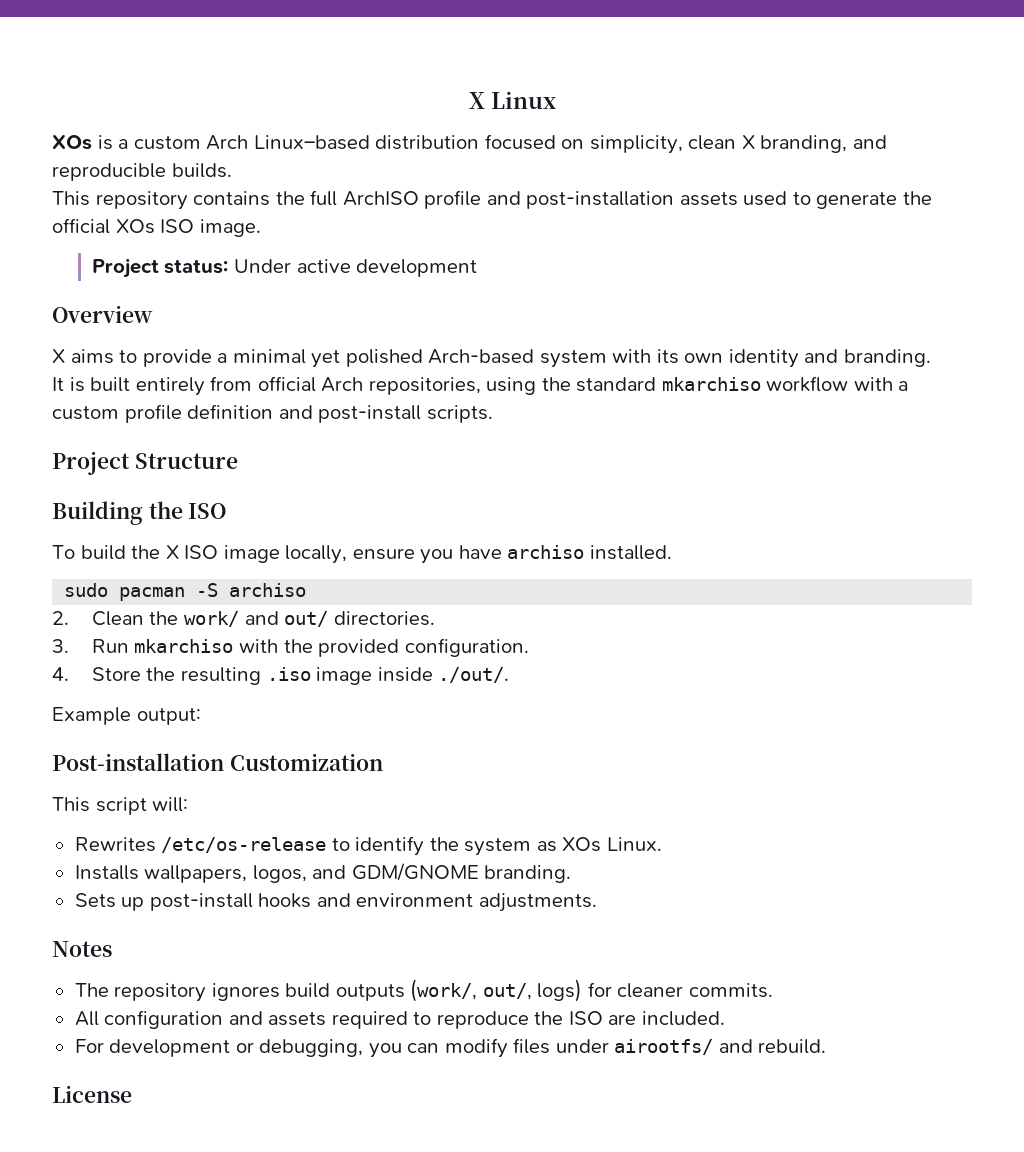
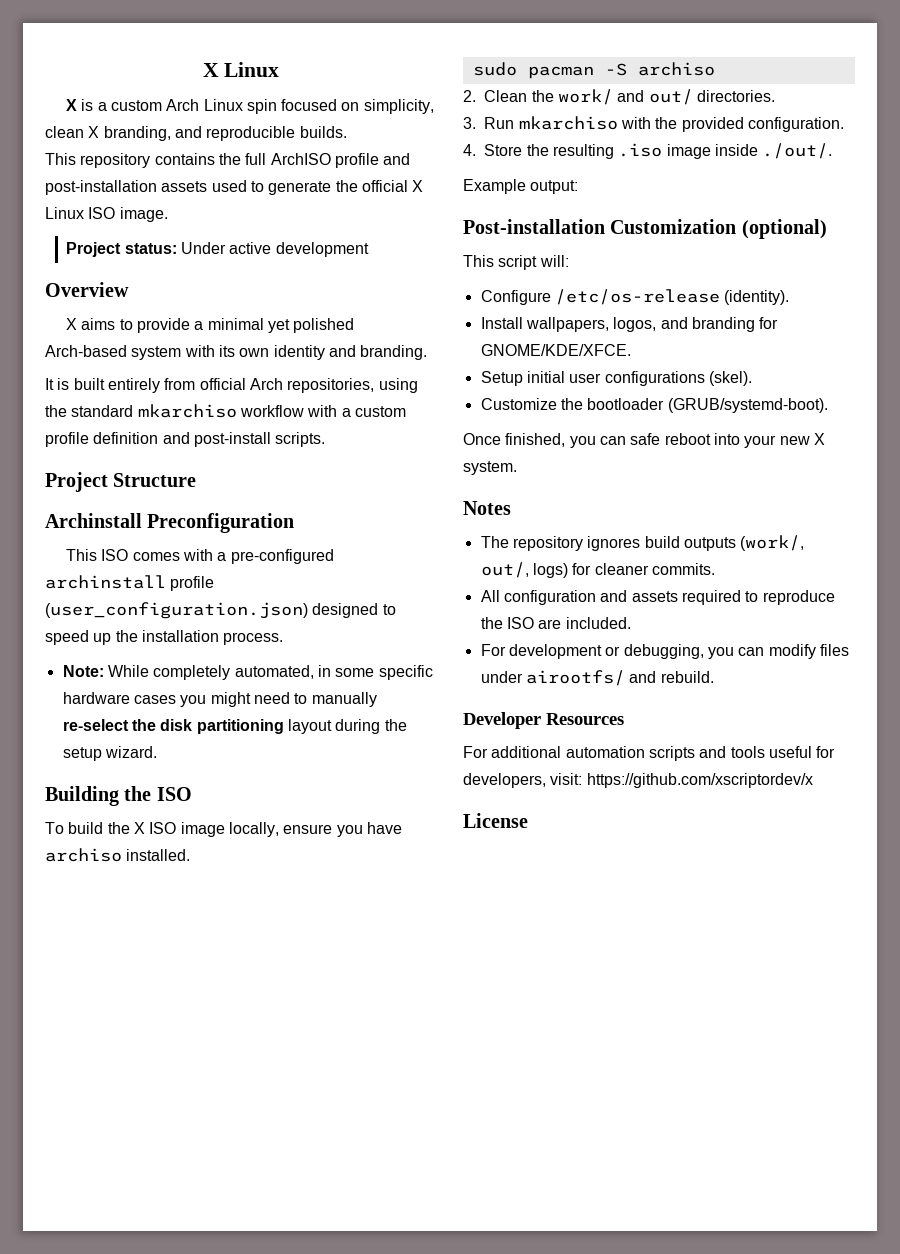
- XOs is a custom Arch Linux–based distribution focused on simplicity, clean X branding, and reproducible builds.
+ X is a custom Arch Linux spin focused on simplicity, clean X branding, and reproducible builds.
- This repository contains the full ArchISO profile and post-installation assets used to generate the official XOs ISO image.
+ This repository contains the full ArchISO profile and post-installation assets used to generate the official X Linux ISO image.
+ Archinstall Preconfiguration
+ This ISO comes with a pre-configured archinstall profile (user_configuration.json) designed to speed up the installation process.
+ Note: While completely automated, in some specific hardware cases you might need to manually re-select the disk partitioning layout during the setup wizard.
- Post-installation Customization
+ Post-installation Customization (optional)
- Rewrites /etc/os-release to identify the system as XOs Linux.
- Installs wallpapers, logos, and GDM/GNOME branding.
- Sets up post-install hooks and environment adjustments.
+ Configure /etc/os-release (identity).
+ Install wallpapers, logos, and branding for GNOME/KDE/XFCE.
+ Setup initial user configurations (skel).
+ Customize the bootloader (GRUB/systemd-boot).
+ Once finished, you can safe reboot into your new X system.
+ Developer Resources
+ For additional automation scripts and tools useful for developers, visit: https://github.com/xscriptordev/x

